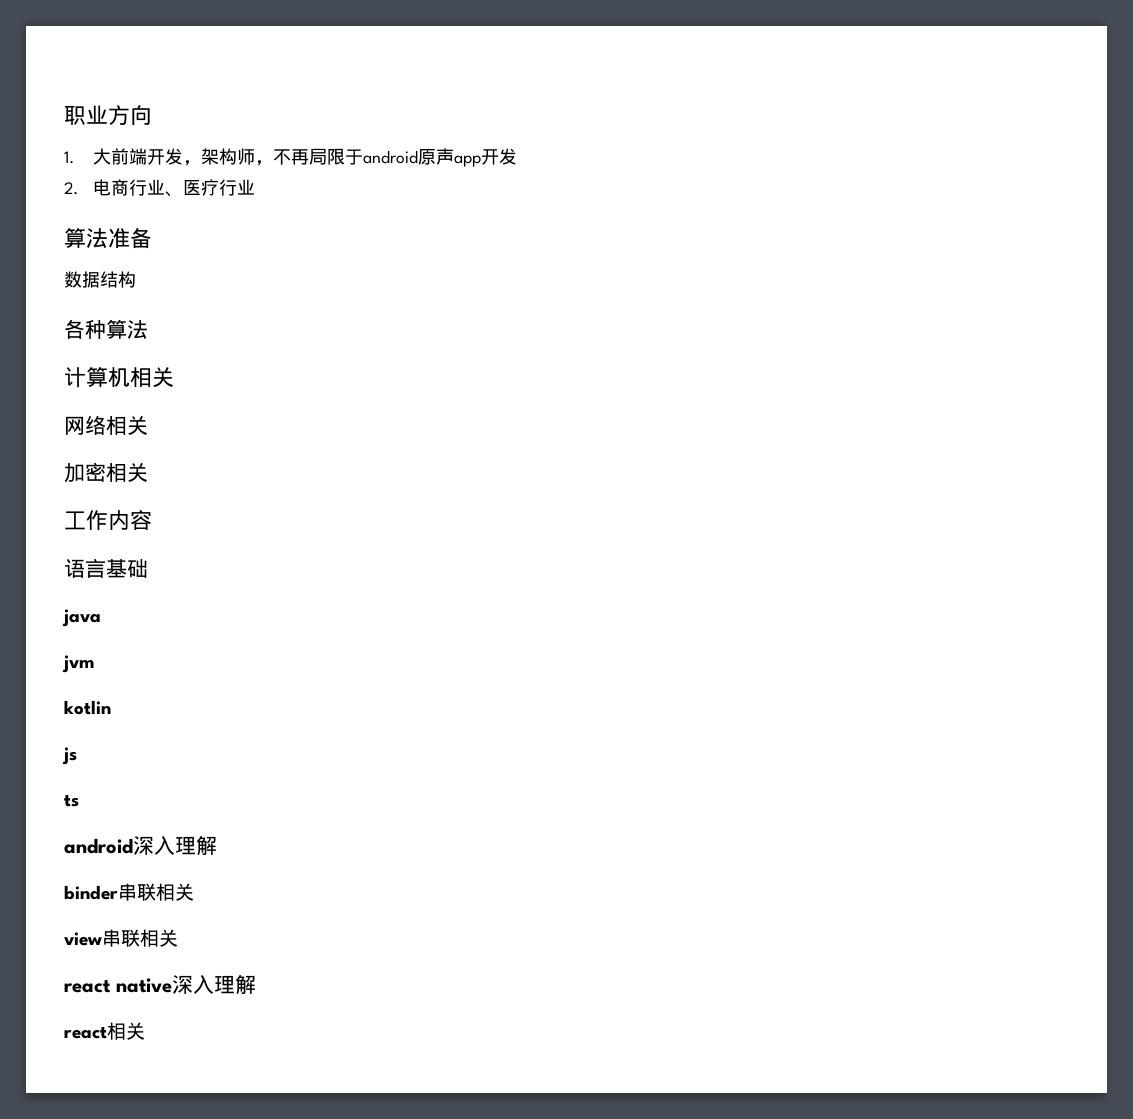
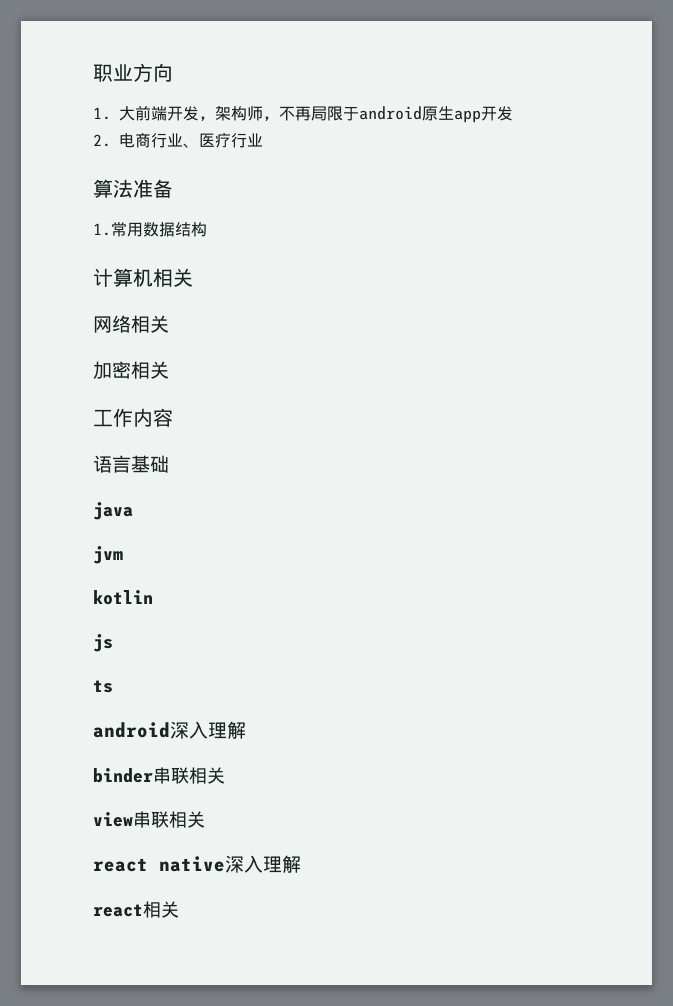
- 1.大前端开发，架构师，不再局限于android原声app开发
+ 1.大前端开发，架构师，不再局限于android原生app开发
- 数据结构
+ 1.常用数据结构
- 各种算法

